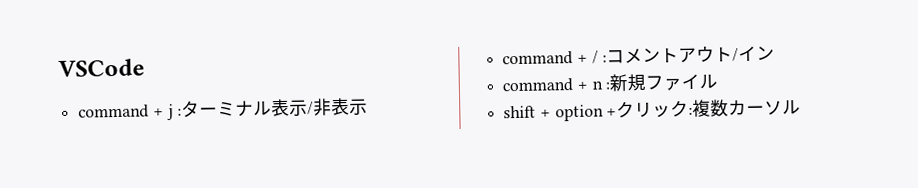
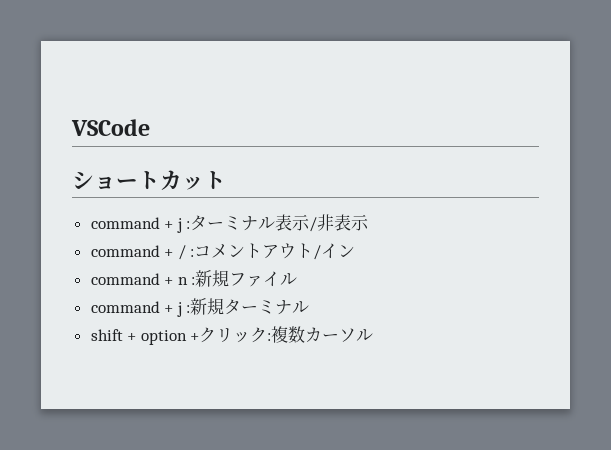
+ ショートカット
+ command + j :新規ターミナル

